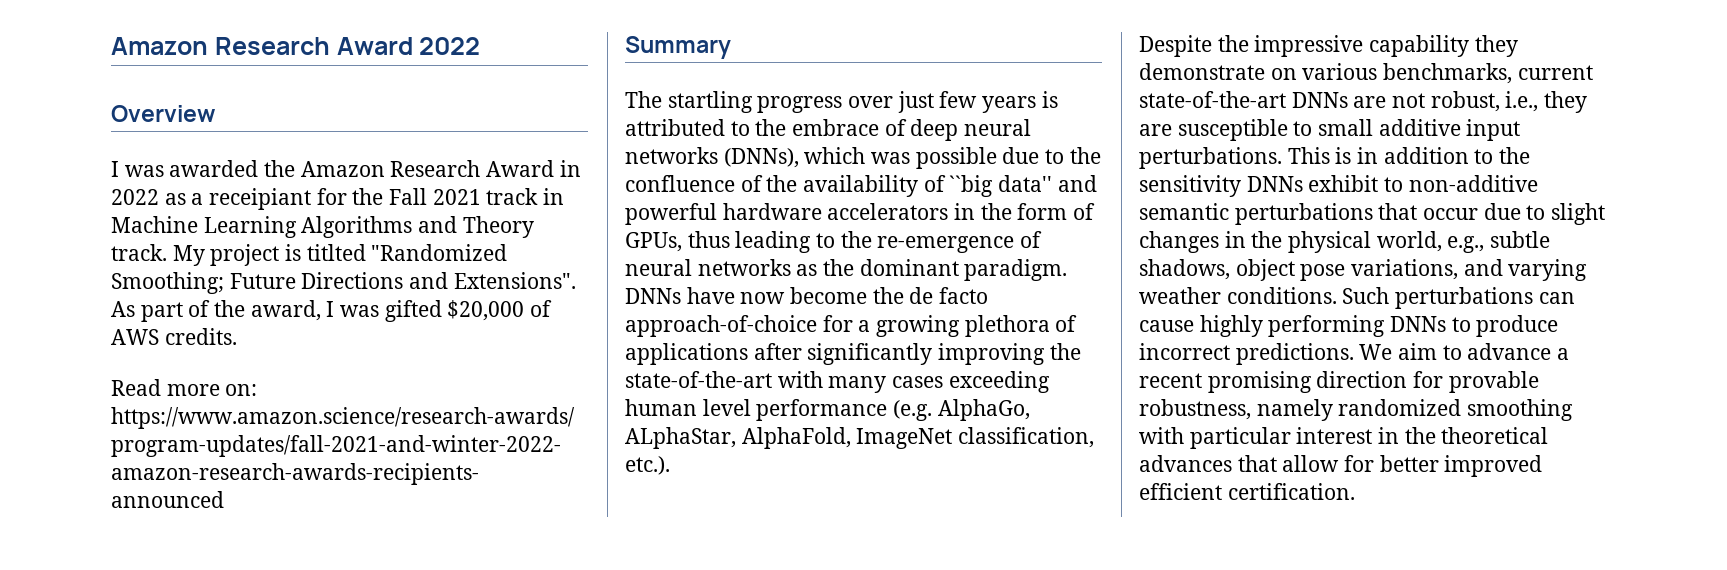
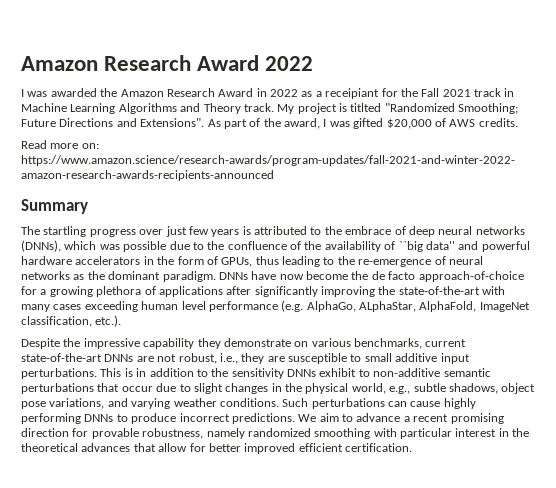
- Overview

